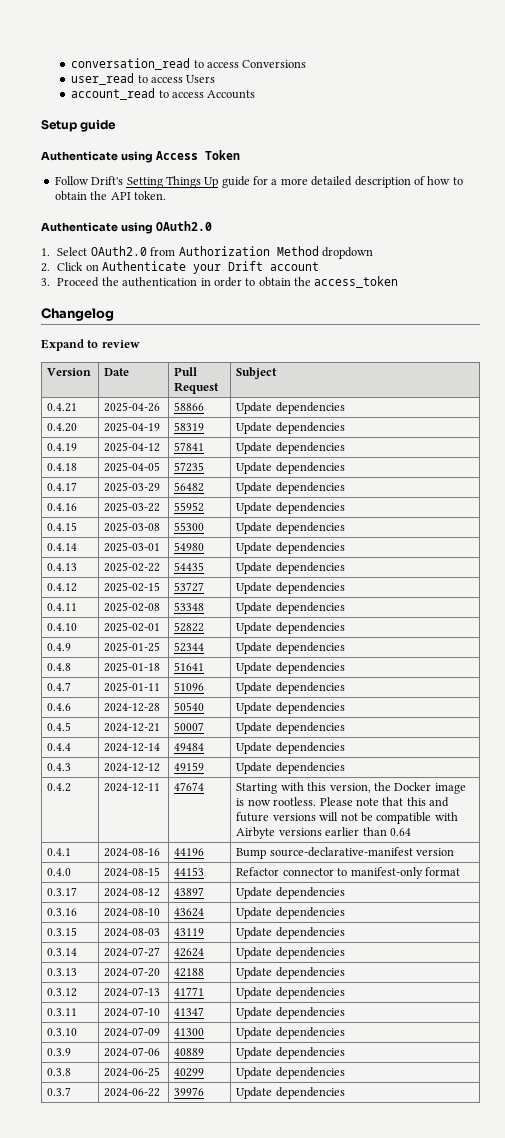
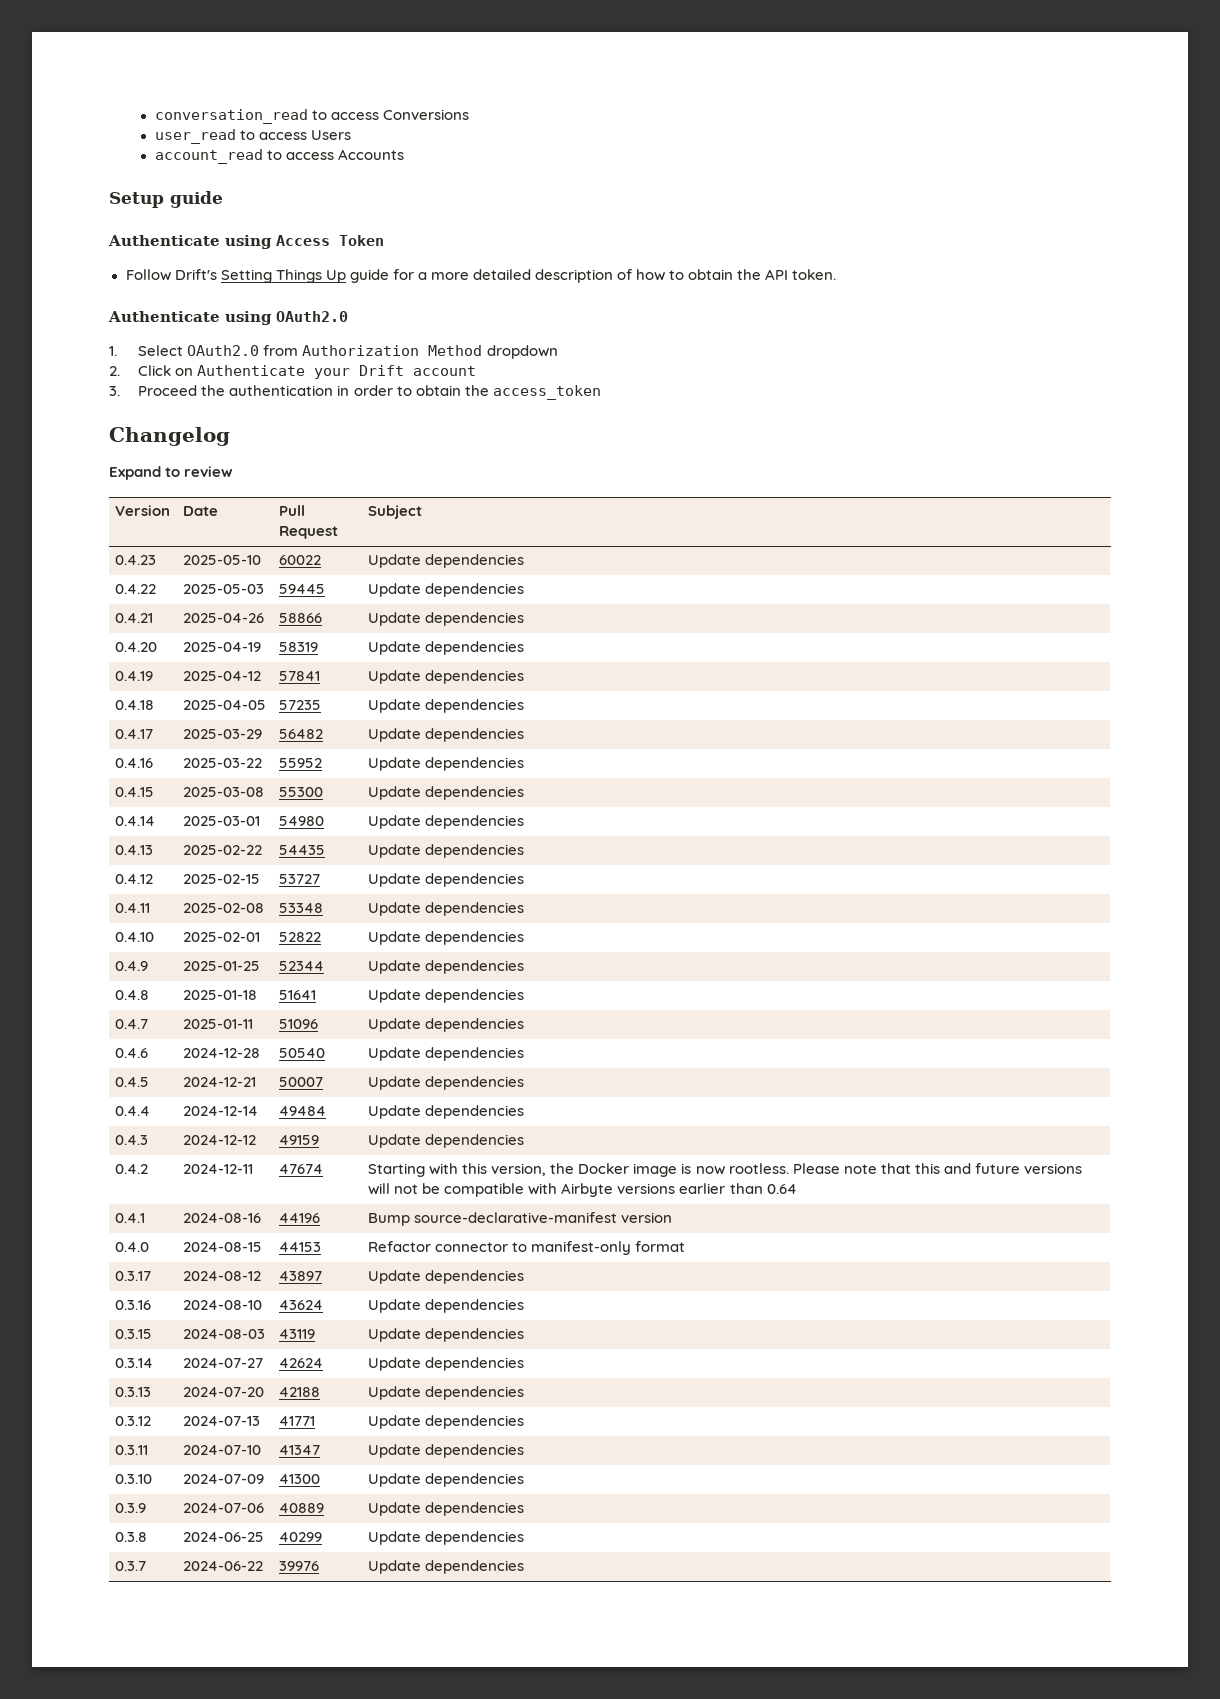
+ 0.4.23 | 2025-05-10 | 60022 | Update dependencies
+ 0.4.22 | 2025-05-03 | 59445 | Update dependencies

